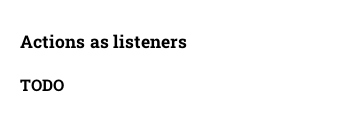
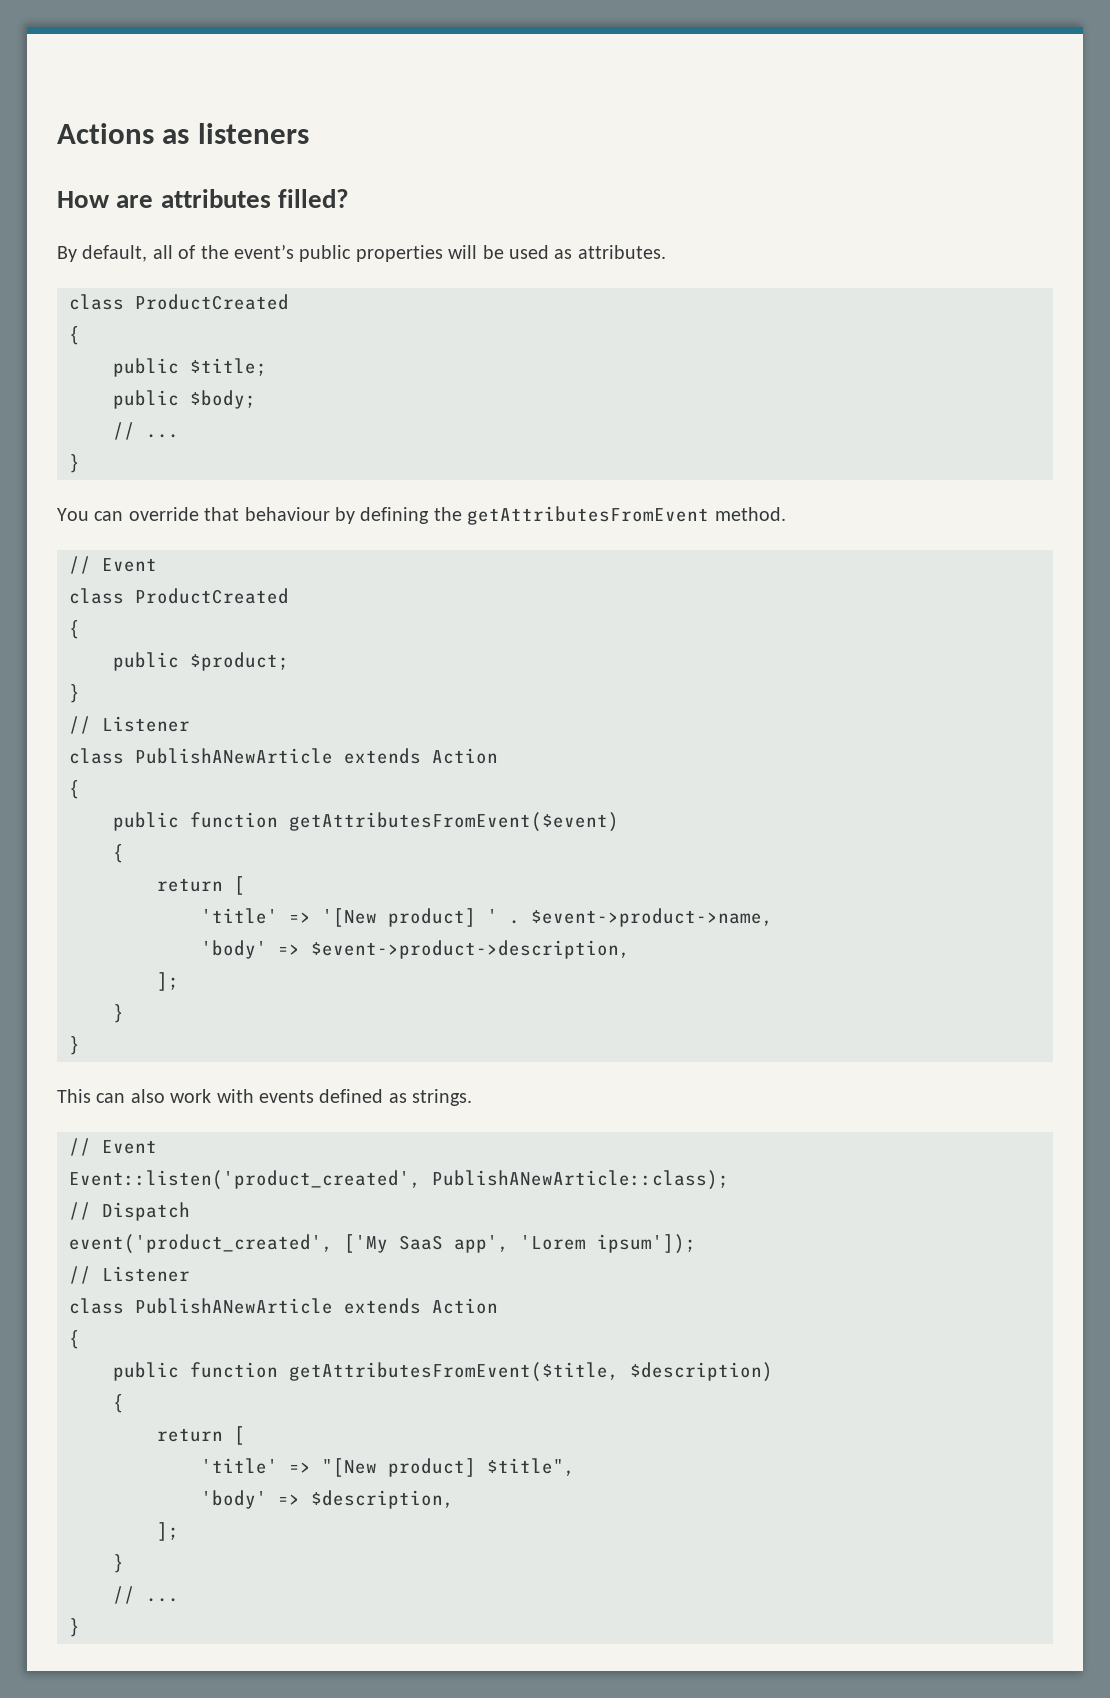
- TODO
+ How are attributes filled?
+ By default, all of the event’s public properties will be used as attributes.
+ class ProductCreated
+ {
+ public $title;
+ public $body;
+ // ...
+ }
+ You can override that behaviour by defining the getAttributesFromEvent method.
+ // Event
+ class ProductCreated
+ {
+ public $product;
+ }
+ // Listener
+ class PublishANewArticle extends Action
+ {
+ public function getAttributesFromEvent($event)
+ {
+ return [
+ 'title' => '[New product] ' . $event->product->name,
+ 'body' => $event->product->description,
+ ];
+ }
+ }
+ This can also work with events defined as strings.
+ // Event
+ Event::listen('product_created', PublishANewArticle::class);
+ // Dispatch
+ event('product_created', ['My SaaS app', 'Lorem ipsum']);
+ // Listener
+ class PublishANewArticle extends Action
+ {
+ public function getAttributesFromEvent($title, $description)
+ {
+ return [
+ 'title' => "[New product] $title",
+ 'body' => $description,
+ ];
+ }
+ // ...
+ }

